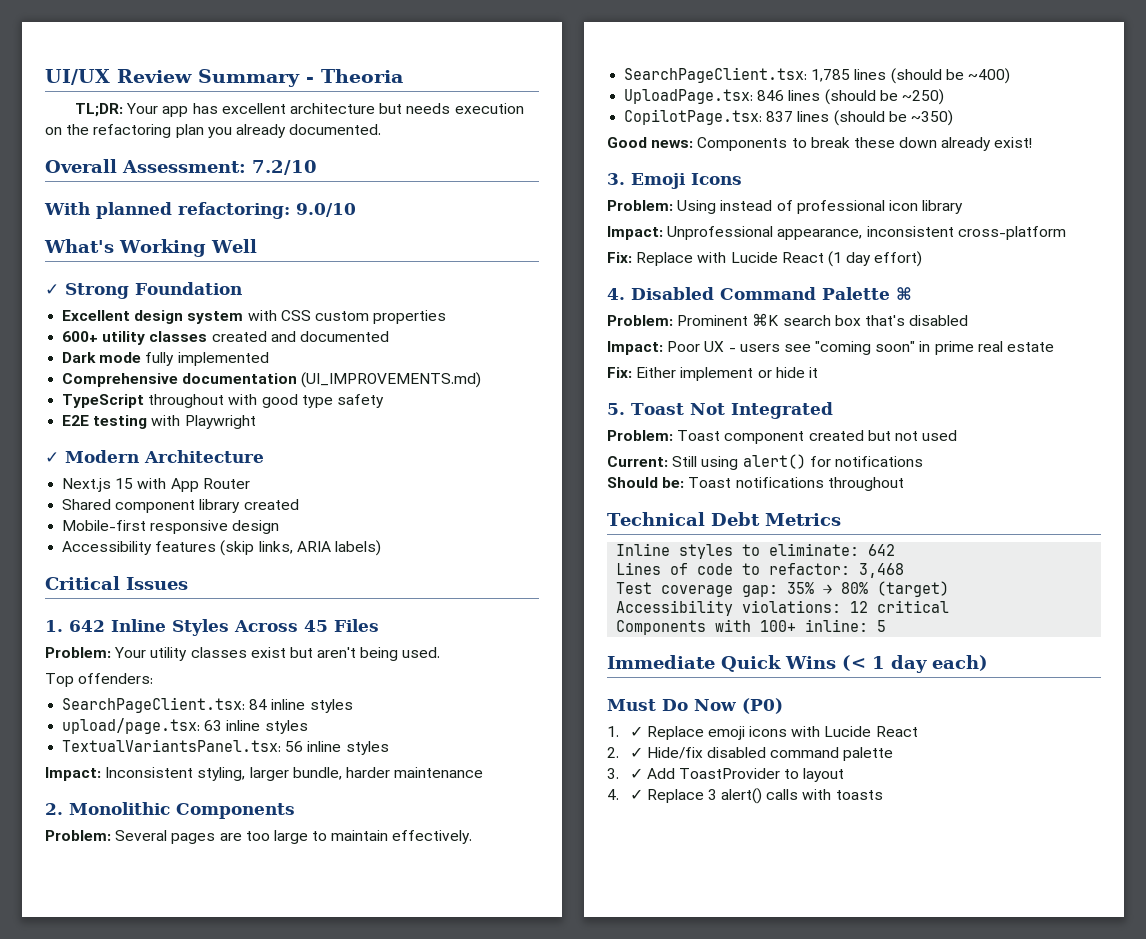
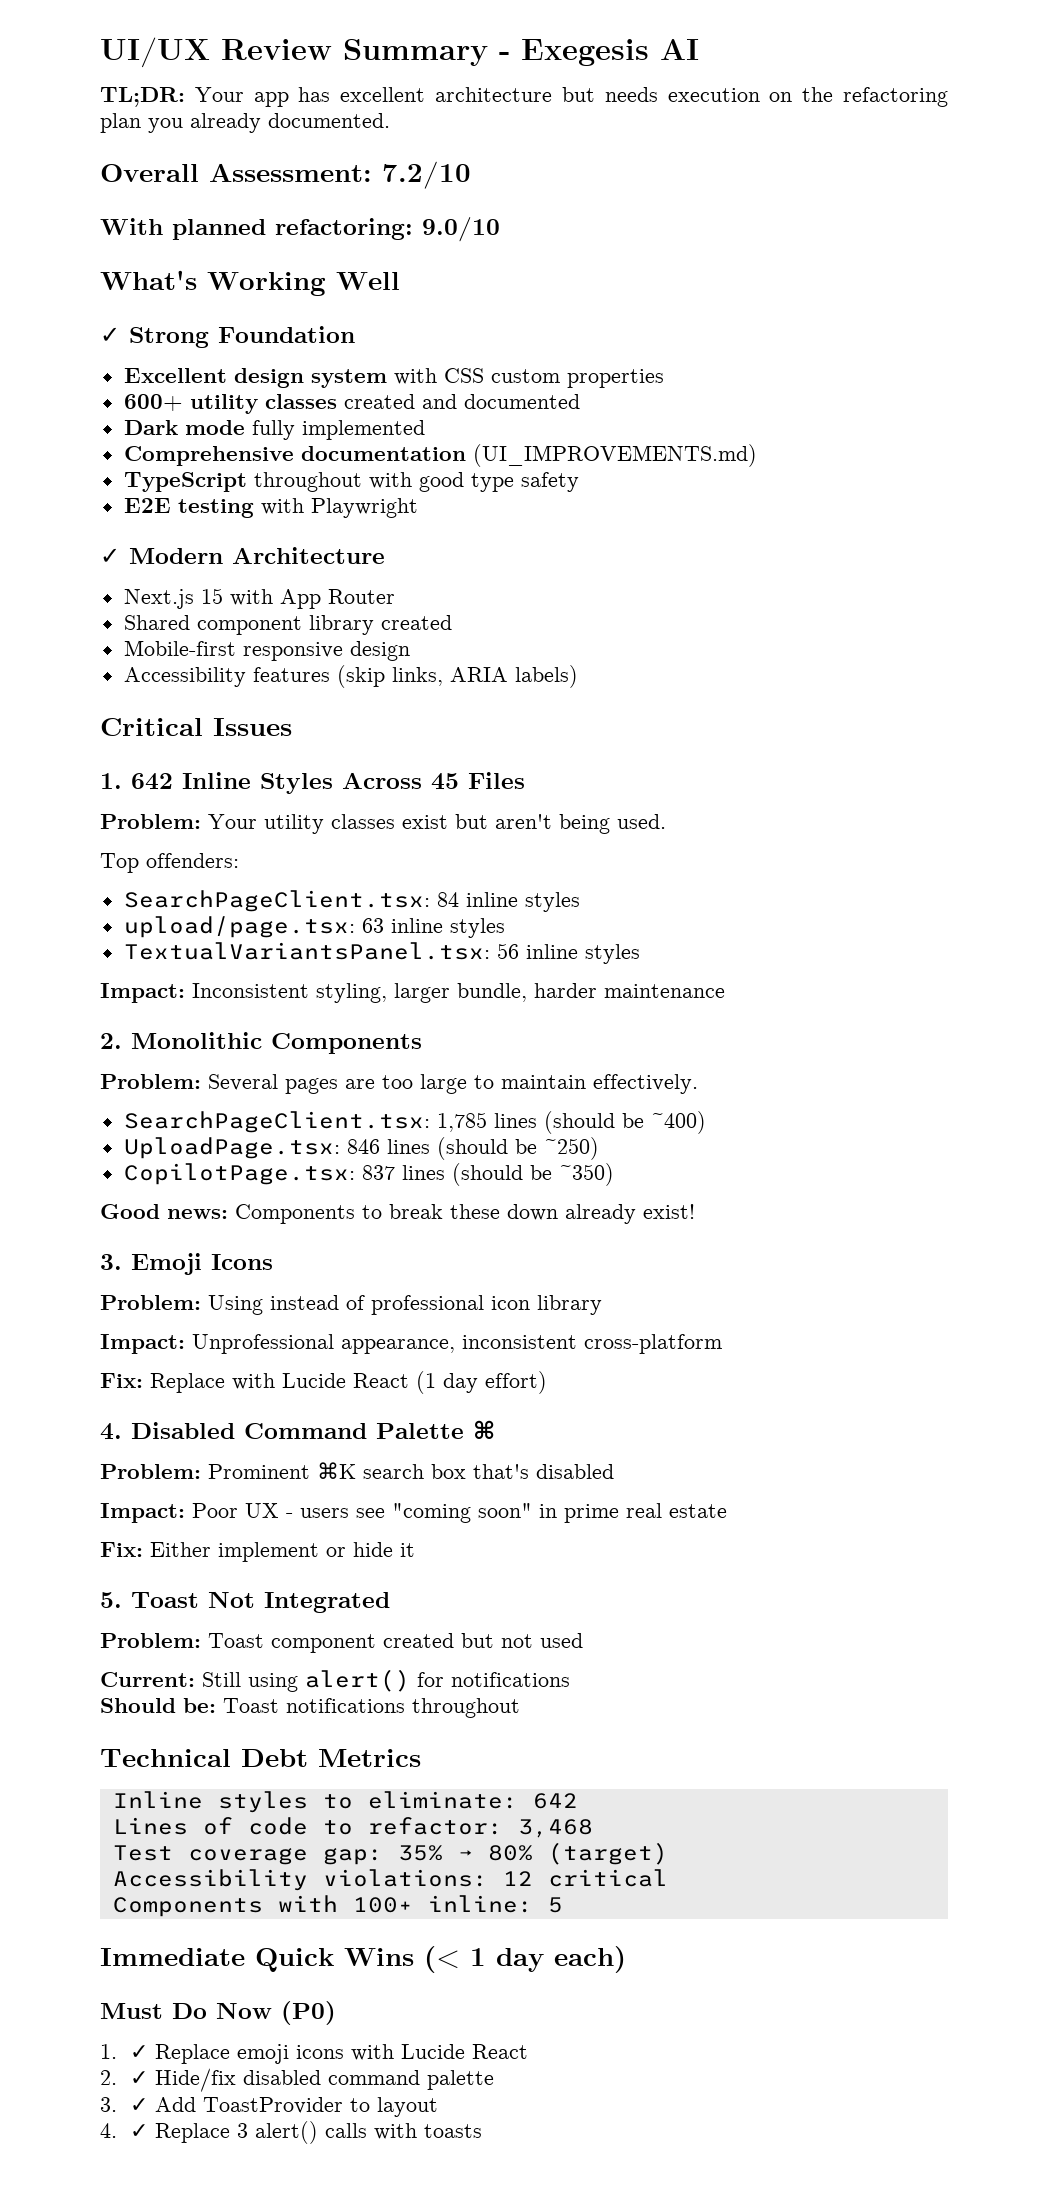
- UI/UX Review Summary - Theoria
+ UI/UX Review Summary - Exegesis AI

